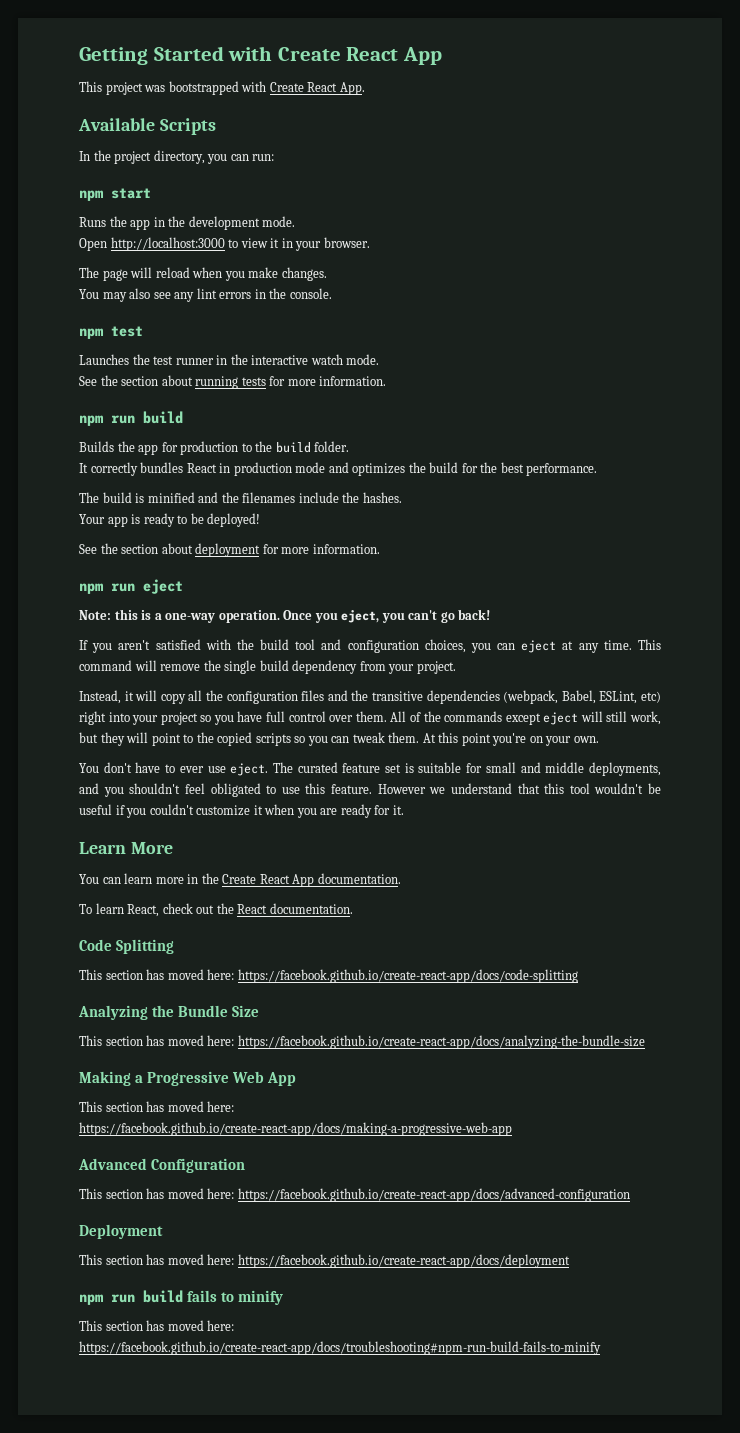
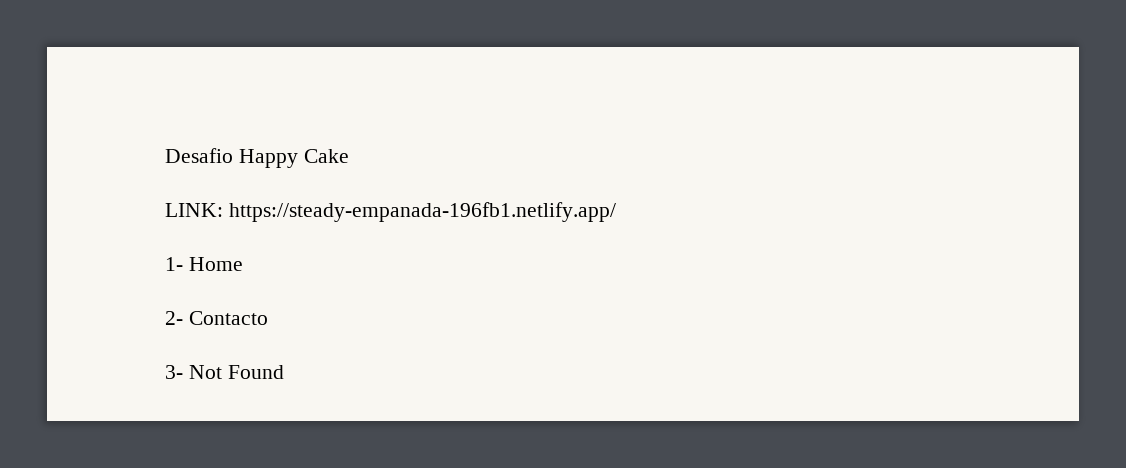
- Getting Started with Create React App
- This project was bootstrapped with Create React App.
- Available Scripts
- In the project directory, you can run:
- npm start
- Runs the app in the development mode.
- Open http://localhost:3000 to view it in your browser.
- The page will reload when you make changes.
- You may also see any lint errors in the console.
- npm test
- Launches the test runner in the interactive watch mode.
- See the section about running tests for more information.
- npm run build
- Builds the app for production to the build folder.
- It correctly bundles React in production mode and optimizes the build for the best performance.
- The build is minified and the filenames include the hashes.
- Your app is ready to be deployed!
- See the section about deployment for more information.
- npm run eject
- Note: this is a one-way operation. Once you eject, you can't go back!
- If you aren't satisfied with the build tool and configuration choices, you can eject at any time. This command will remove the single build dependency from your project.
- Instead, it will copy all the configuration files and the transitive dependencies (webpack, Babel, ESLint, etc) right into your project so you have full control over them. All of the commands except eject will still work, but they will point to the copied scripts so you can tweak them. At this point you're on your own.
- You don't have to ever use eject. The curated feature set is suitable for small and middle deployments, and you shouldn't feel obligated to use this feature. However we understand that this tool wouldn't be useful if you couldn't customize it when you are ready for it.
- Learn More
- You can learn more in the Create React App documentation.
- To learn React, check out the React documentation.
- Code Splitting
- This section has moved here: https://facebook.github.io/create-react-app/docs/code-splitting
- Analyzing the Bundle Size
- This section has moved here: https://facebook.github.io/create-react-app/docs/analyzing-the-bundle-size
- Making a Progressive Web App
- This section has moved here: https://facebook.github.io/create-react-app/docs/making-a-progressive-web-app
- Advanced Configuration
- This section has moved here: https://facebook.github.io/create-react-app/docs/advanced-configuration
- Deployment
- This section has moved here: https://facebook.github.io/create-react-app/docs/deployment
- npm run build fails to minify
- This section has moved here: https://facebook.github.io/create-react-app/docs/troubleshooting#npm-run-build-fails-to-minify
+ Desafio Happy Cake
+ LINK: https://steady-empanada-196fb1.netlify.app/
+ 1- Home
+ 2- Contacto
+ 3- Not Found

